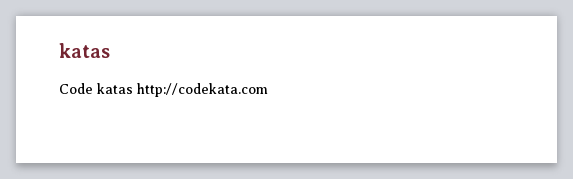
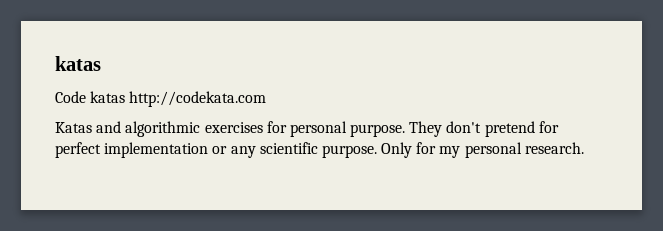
+ Katas and algorithmic exercises for personal purpose. They don't pretend for perfect implementation or any scientific purpose. Only for my personal research.

